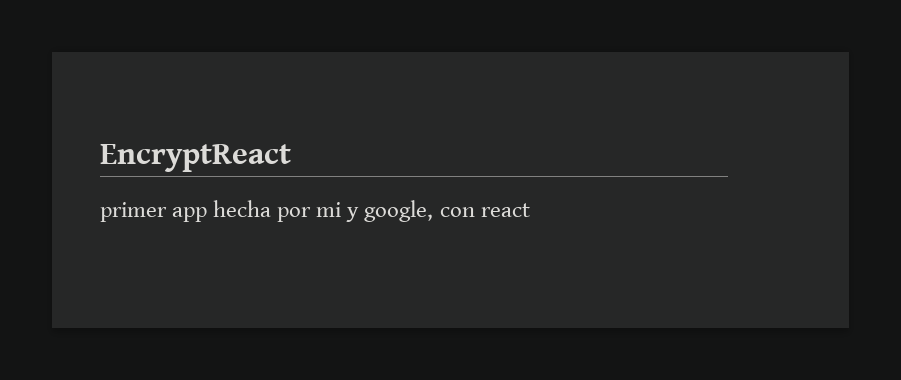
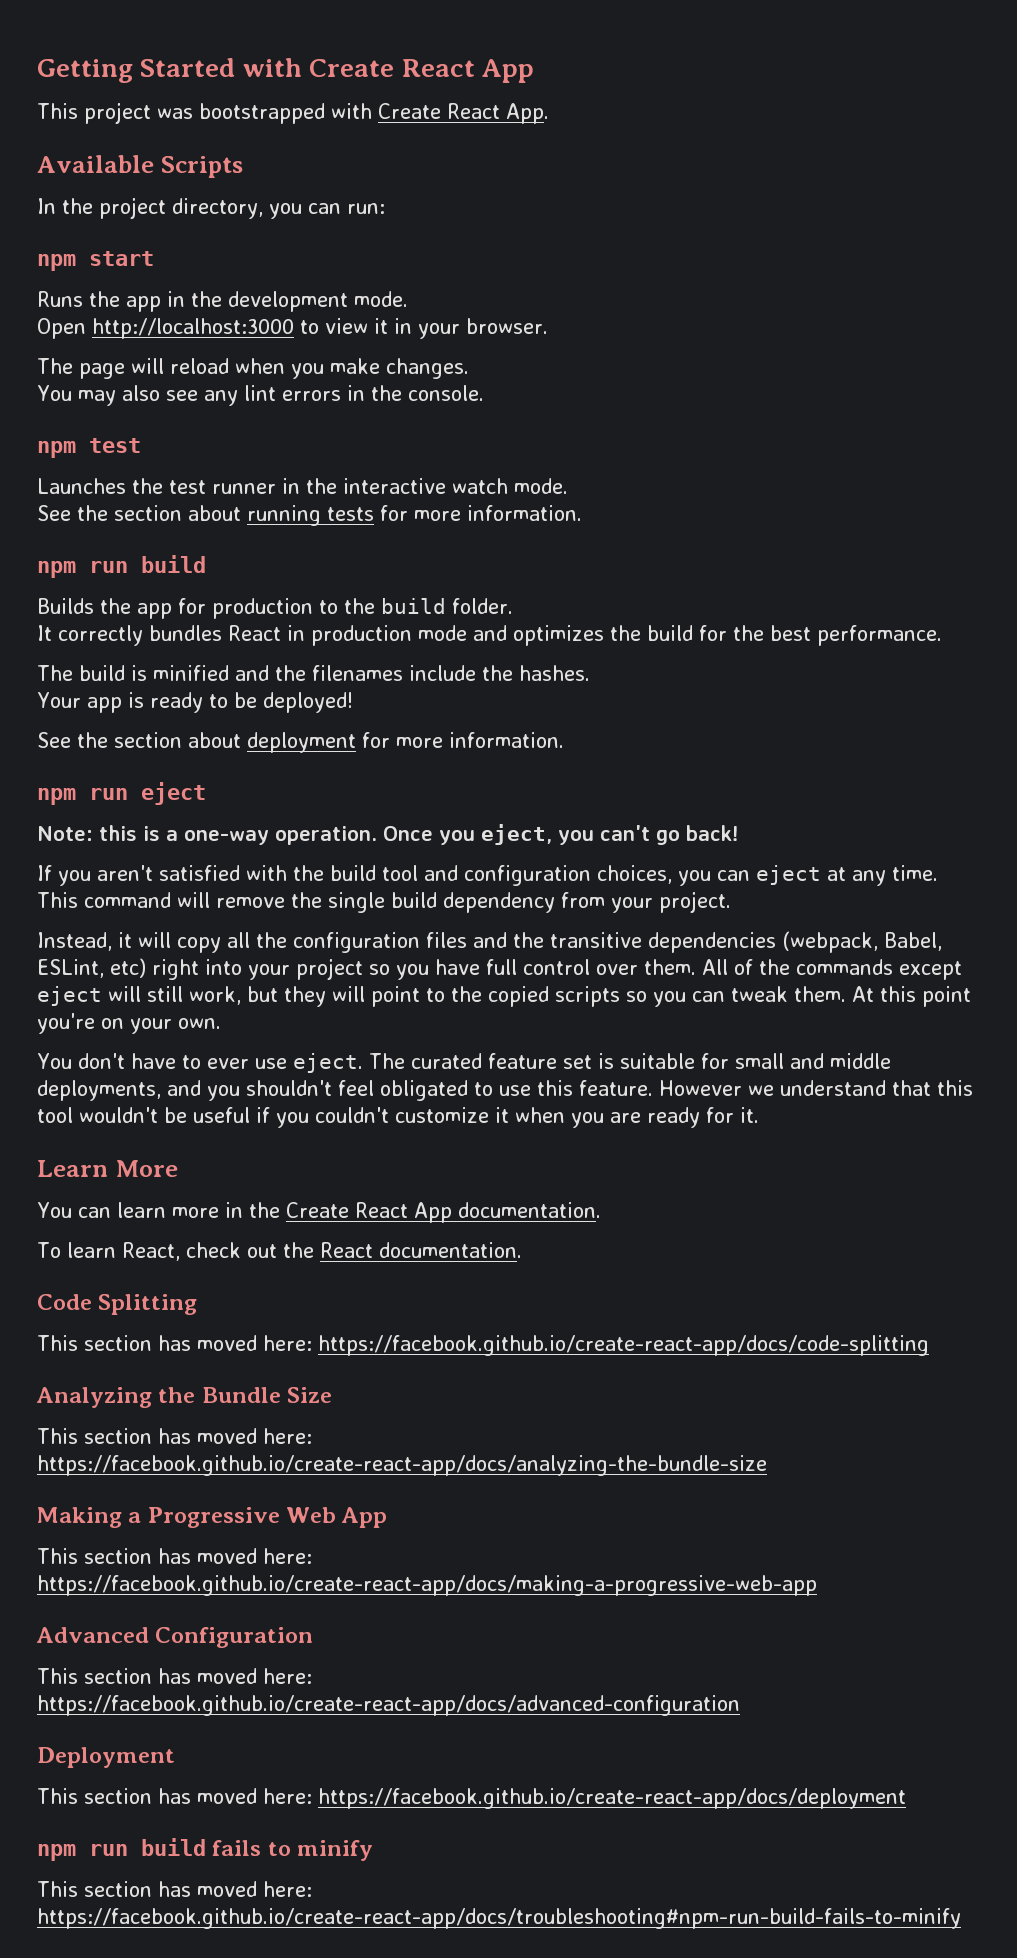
- EncryptReact
- primer app hecha por mi y google, con react
+ Getting Started with Create React App
+ This project was bootstrapped with Create React App.
+ Available Scripts
+ In the project directory, you can run:
+ npm start
+ Runs the app in the development mode.
+ Open http://localhost:3000 to view it in your browser.
+ The page will reload when you make changes.
+ You may also see any lint errors in the console.
+ npm test
+ Launches the test runner in the interactive watch mode.
+ See the section about running tests for more information.
+ npm run build
+ Builds the app for production to the build folder.
+ It correctly bundles React in production mode and optimizes the build for the best performance.
+ The build is minified and the filenames include the hashes.
+ Your app is ready to be deployed!
+ See the section about deployment for more information.
+ npm run eject
+ Note: this is a one-way operation. Once you eject, you can't go back!
+ If you aren't satisfied with the build tool and configuration choices, you can eject at any time. This command will remove the single build dependency from your project.
+ Instead, it will copy all the configuration files and the transitive dependencies (webpack, Babel, ESLint, etc) right into your project so you have full control over them. All of the commands except eject will still work, but they will point to the copied scripts so you can tweak them. At this point you're on your own.
+ You don't have to ever use eject. The curated feature set is suitable for small and middle deployments, and you shouldn't feel obligated to use this feature. However we understand that this tool wouldn't be useful if you couldn't customize it when you are ready for it.
+ Learn More
+ You can learn more in the Create React App documentation.
+ To learn React, check out the React documentation.
+ Code Splitting
+ This section has moved here: https://facebook.github.io/create-react-app/docs/code-splitting
+ Analyzing the Bundle Size
+ This section has moved here: https://facebook.github.io/create-react-app/docs/analyzing-the-bundle-size
+ Making a Progressive Web App
+ This section has moved here: https://facebook.github.io/create-react-app/docs/making-a-progressive-web-app
+ Advanced Configuration
+ This section has moved here: https://facebook.github.io/create-react-app/docs/advanced-configuration
+ Deployment
+ This section has moved here: https://facebook.github.io/create-react-app/docs/deployment
+ npm run build fails to minify
+ This section has moved here: https://facebook.github.io/create-react-app/docs/troubleshooting#npm-run-build-fails-to-minify

